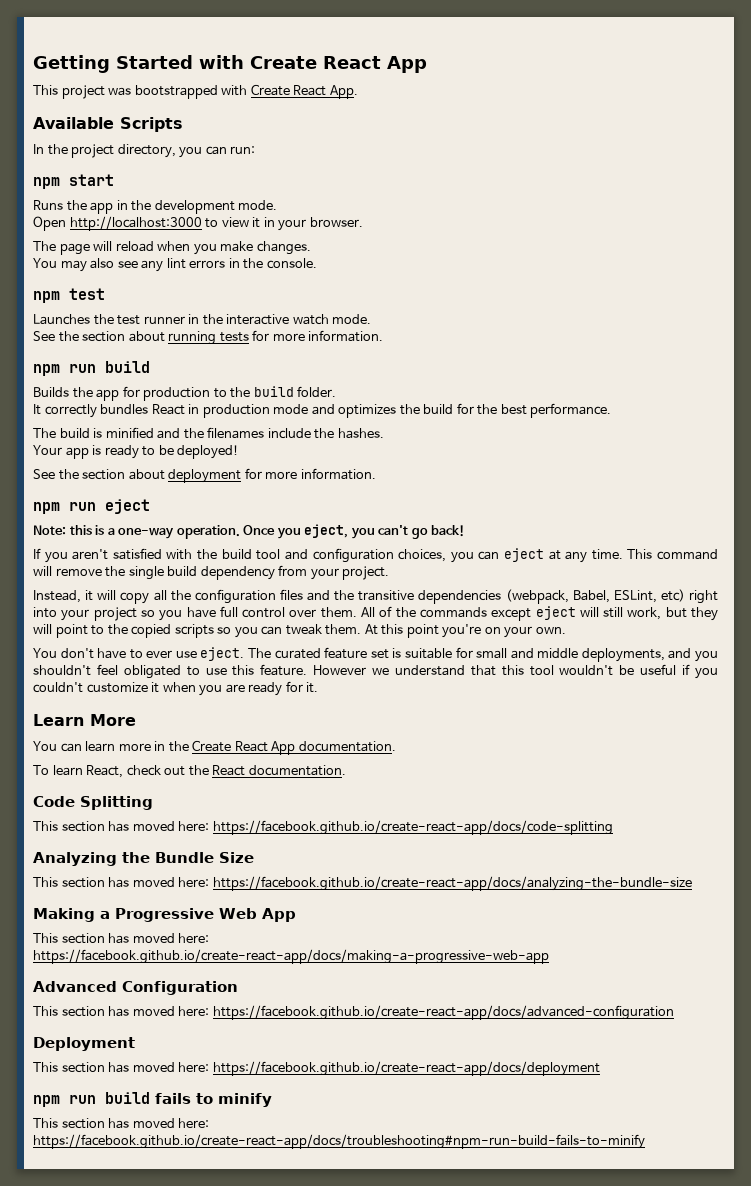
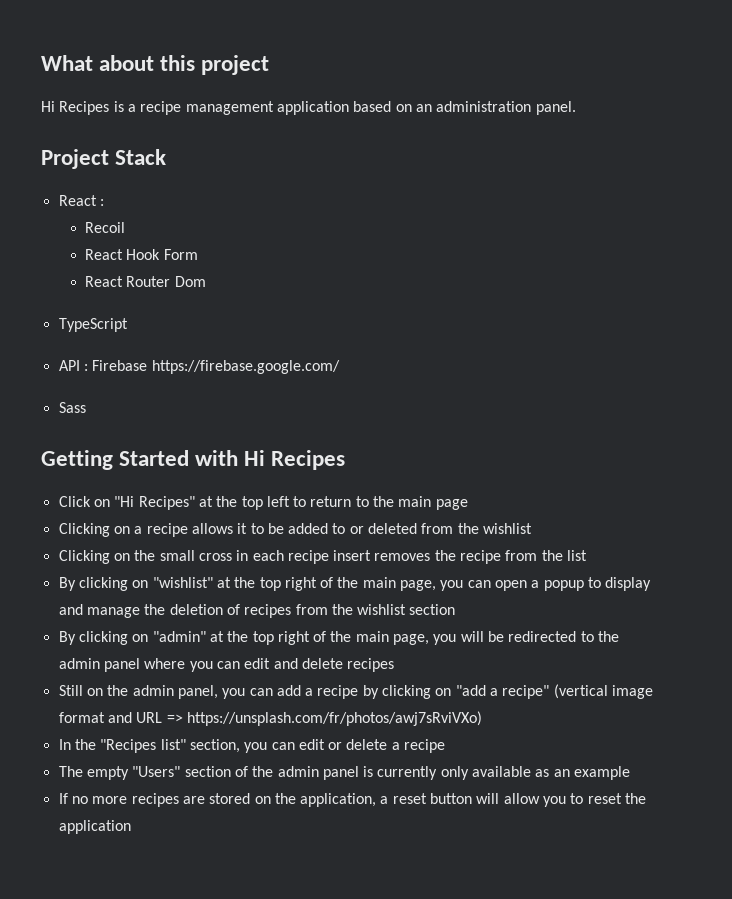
- Getting Started with Create React App
- This project was bootstrapped with Create React App.
- Available Scripts
- In the project directory, you can run:
- npm start
- Runs the app in the development mode.
- Open http://localhost:3000 to view it in your browser.
- The page will reload when you make changes.
- You may also see any lint errors in the console.
- npm test
- Launches the test runner in the interactive watch mode.
- See the section about running tests for more information.
- npm run build
- Builds the app for production to the build folder.
- It correctly bundles React in production mode and optimizes the build for the best performance.
- The build is minified and the filenames include the hashes.
- Your app is ready to be deployed!
- See the section about deployment for more information.
- npm run eject
- Note: this is a one-way operation. Once you eject, you can't go back!
- If you aren't satisfied with the build tool and configuration choices, you can eject at any time. This command will remove the single build dependency from your project.
- Instead, it will copy all the configuration files and the transitive dependencies (webpack, Babel, ESLint, etc) right into your project so you have full control over them. All of the commands except eject will still work, but they will point to the copied scripts so you can tweak them. At this point you're on your own.
- You don't have to ever use eject. The curated feature set is suitable for small and middle deployments, and you shouldn't feel obligated to use this feature. However we understand that this tool wouldn't be useful if you couldn't customize it when you are ready for it.
- Learn More
- You can learn more in the Create React App documentation.
- To learn React, check out the React documentation.
- Code Splitting
- This section has moved here: https://facebook.github.io/create-react-app/docs/code-splitting
- Analyzing the Bundle Size
- This section has moved here: https://facebook.github.io/create-react-app/docs/analyzing-the-bundle-size
- Making a Progressive Web App
- This section has moved here: https://facebook.github.io/create-react-app/docs/making-a-progressive-web-app
- Advanced Configuration
- This section has moved here: https://facebook.github.io/create-react-app/docs/advanced-configuration
- Deployment
- This section has moved here: https://facebook.github.io/create-react-app/docs/deployment
- npm run build fails to minify
- This section has moved here: https://facebook.github.io/create-react-app/docs/troubleshooting#npm-run-build-fails-to-minify
+ What about this project
+ Hi Recipes is a recipe management application based on an administration panel.
+ Project Stack
+ React :
+ Recoil
+ React Hook Form
+ React Router Dom
+ TypeScript
+ API : Firebase https://firebase.google.com/
+ Sass
+ Getting Started with Hi Recipes
+ Click on "Hi Recipes" at the top left to return to the main page
+ Clicking on a recipe allows it to be added to or deleted from the wishlist
+ Clicking on the small cross in each recipe insert removes the recipe from the list
+ By clicking on "wishlist" at the top right of the main page, you can open a popup to display and manage the deletion of recipes from the wishlist section
+ By clicking on "admin" at the top right of the main page, you will be redirected to the admin panel where you can edit and delete recipes
+ Still on the admin panel, you can add a recipe by clicking on "add a recipe" (vertical image format and URL => https://unsplash.com/fr/photos/awj7sRviVXo)
+ In the "Recipes list" section, you can edit or delete a recipe
+ The empty "Users" section of the admin panel is currently only available as an example
+ If no more recipes are stored on the application, a reset button will allow you to reset the application

